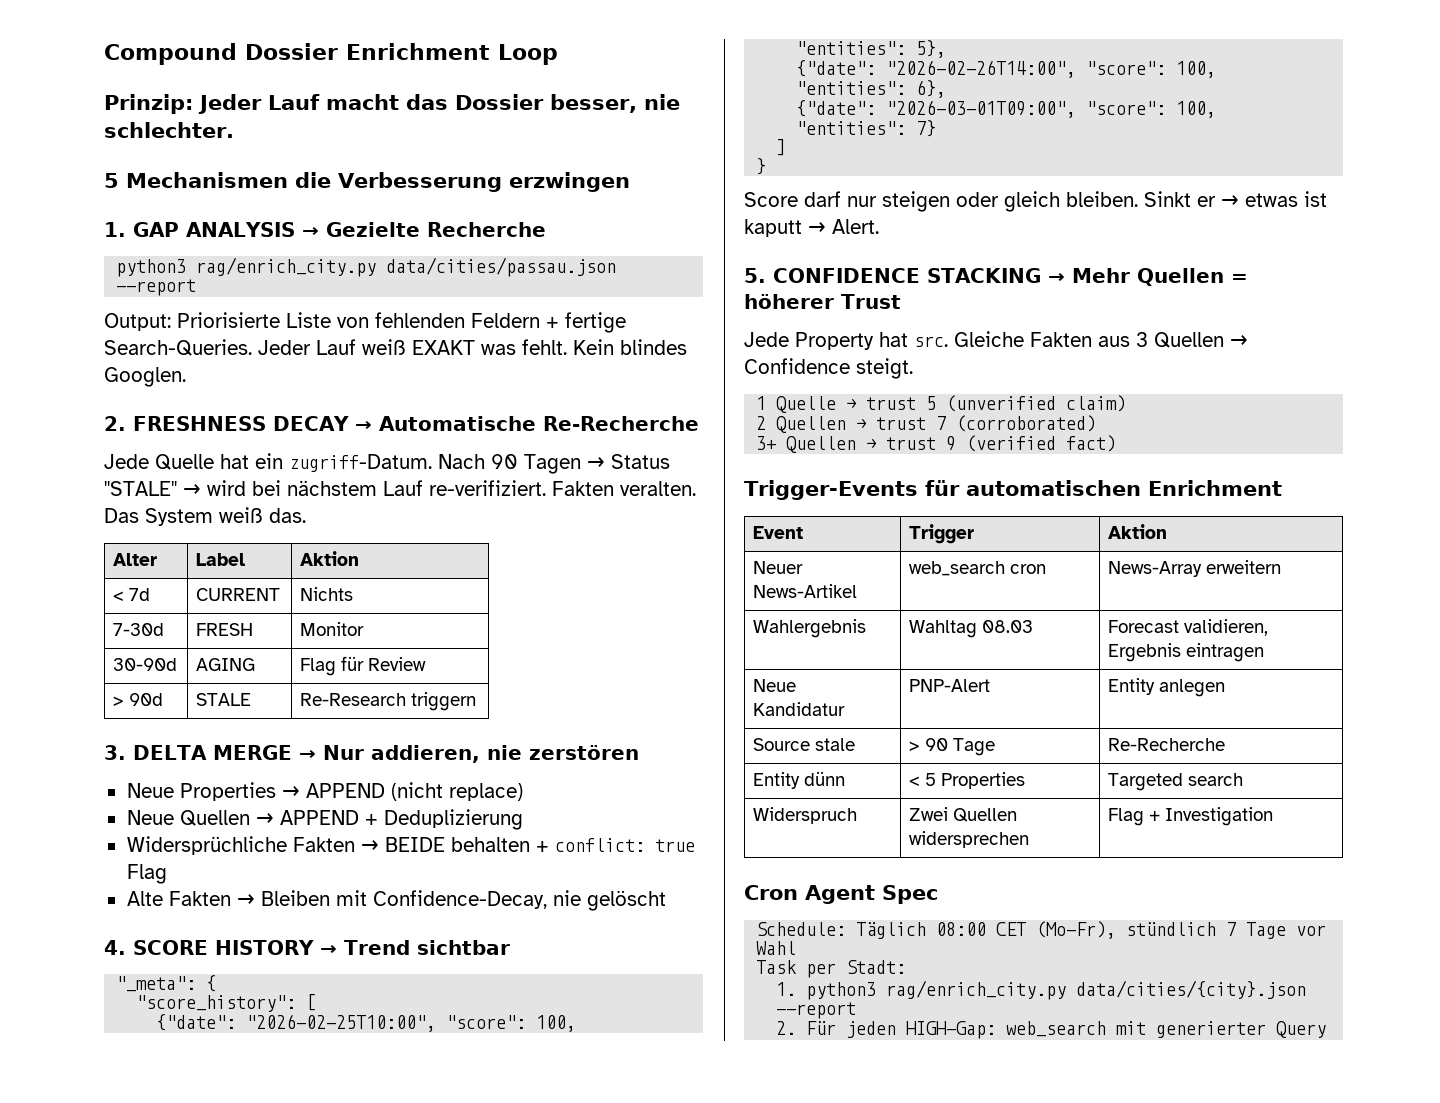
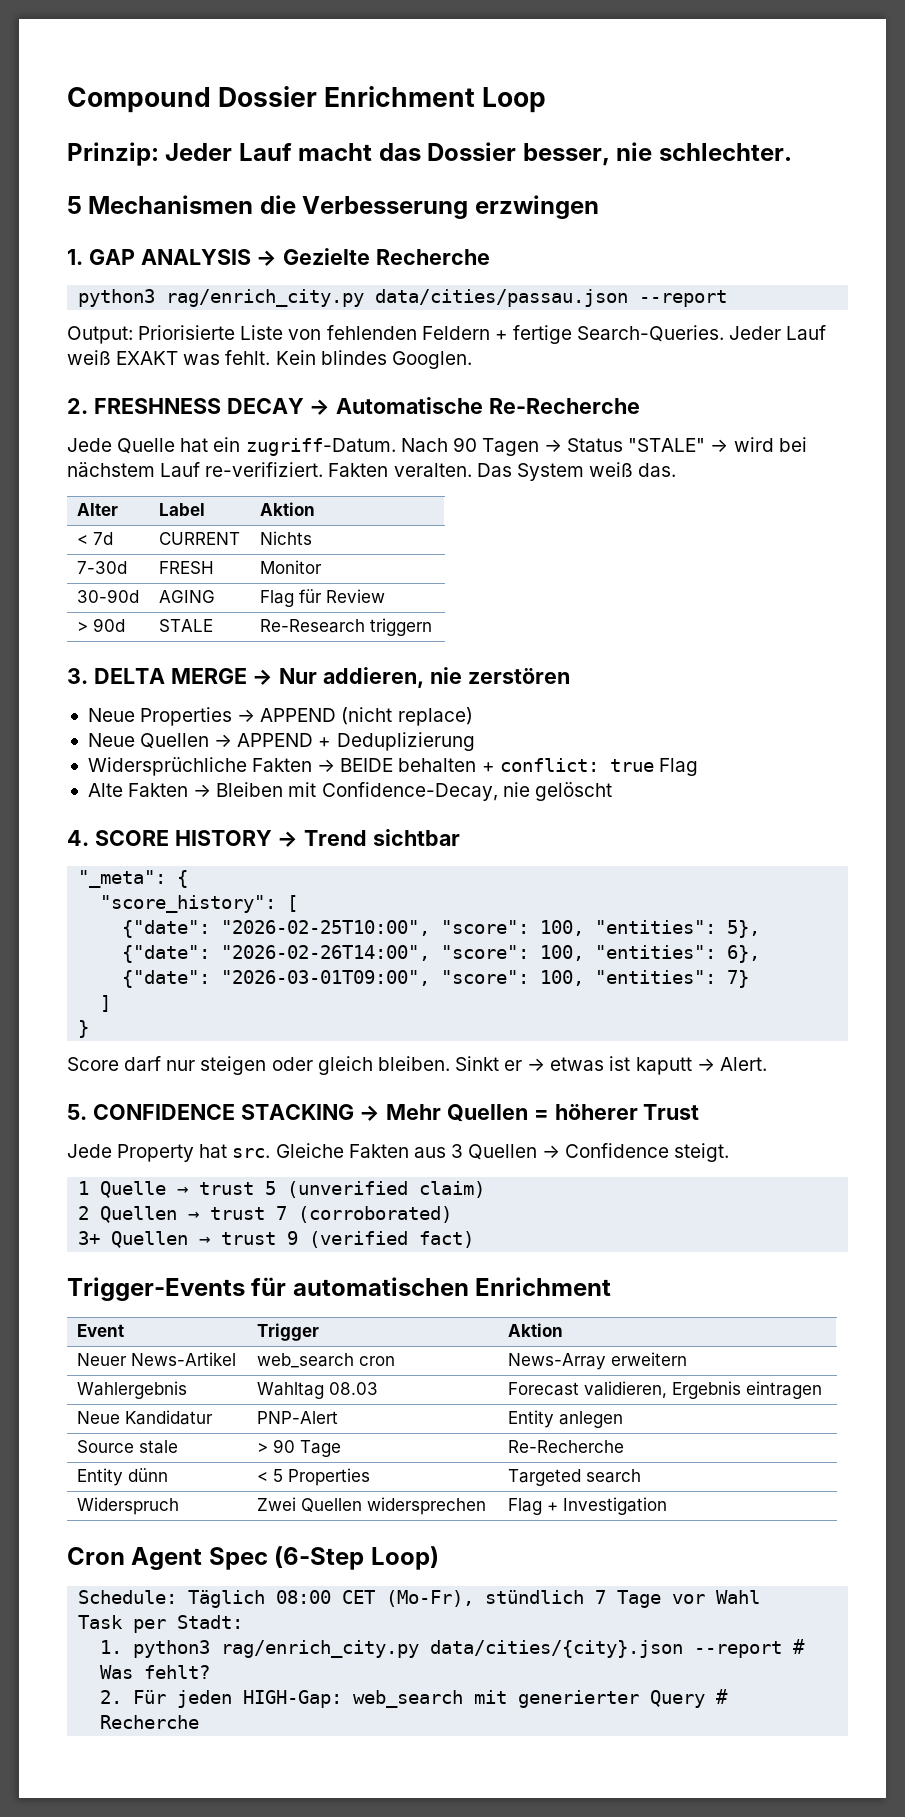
- Cron Agent Spec
+ Cron Agent Spec (6-Step Loop)
- 1. python3 rag/enrich_city.py data/cities/{city}.json --report
+ 1. python3 rag/enrich_city.py data/cities/{city}.json --report # Was fehlt?
- 2. Für jeden HIGH-Gap: web_search mit generierter Query
+ 2. Für jeden HIGH-Gap: web_search mit generierter Query # Recherche

